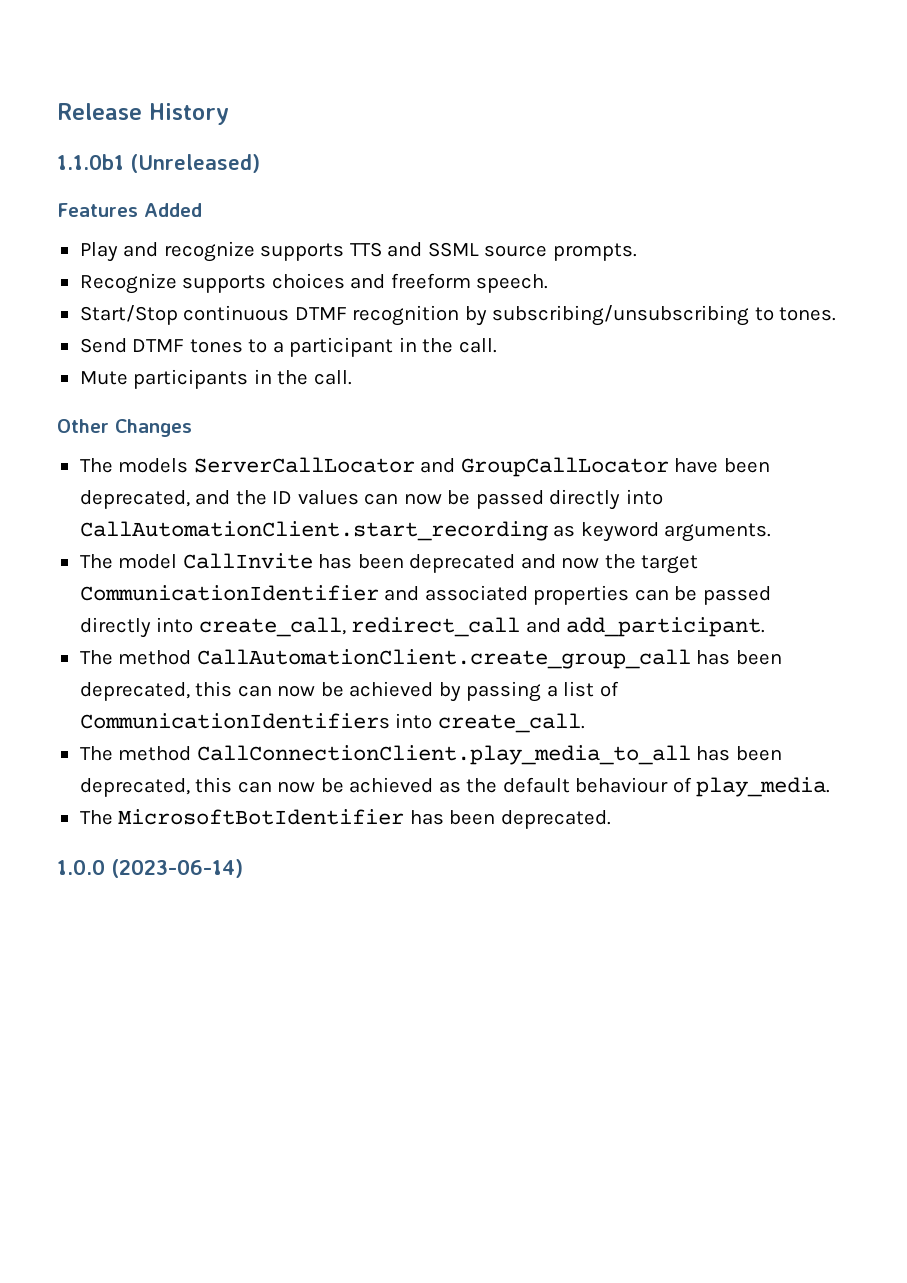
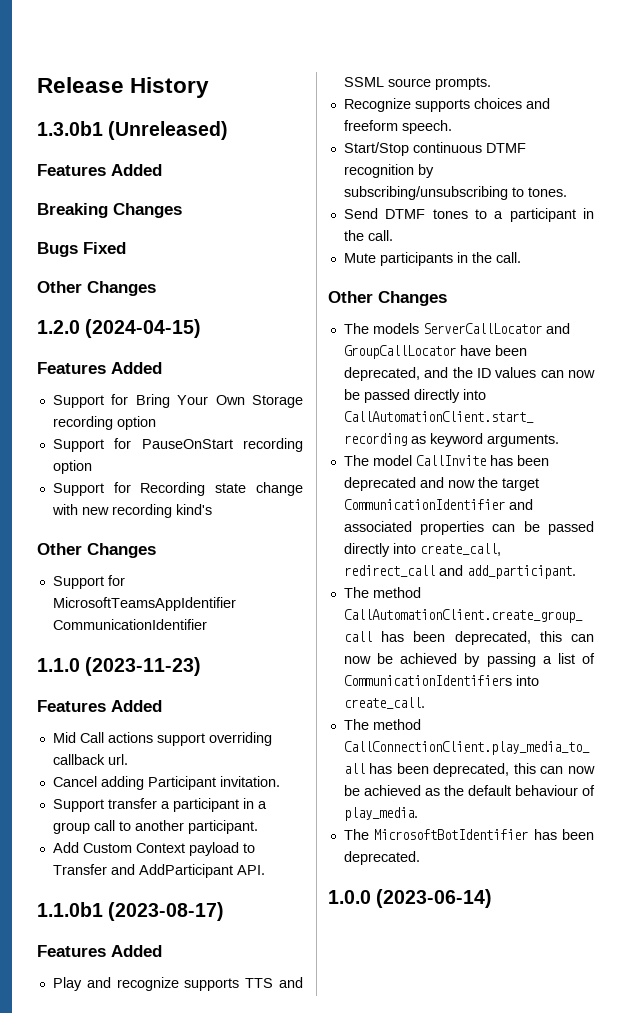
+ 1.3.0b1 (Unreleased)
+ Features Added
+ Breaking Changes
+ Bugs Fixed
+ Other Changes
+ 1.2.0 (2024-04-15)
+ Features Added
+ Support for Bring Your Own Storage recording option
+ Support for PauseOnStart recording option
+ Support for Recording state change with new recording kind's
+ Other Changes
+ Support for MicrosoftTeamsAppIdentifier CommunicationIdentifier
+ 1.1.0 (2023-11-23)
+ Features Added
+ Mid Call actions support overriding callback url.
+ Cancel adding Participant invitation.
+ Support transfer a participant in a group call to another participant.
+ Add Custom Context payload to Transfer and AddParticipant API.
- 1.1.0b1 (Unreleased)
+ 1.1.0b1 (2023-08-17)

